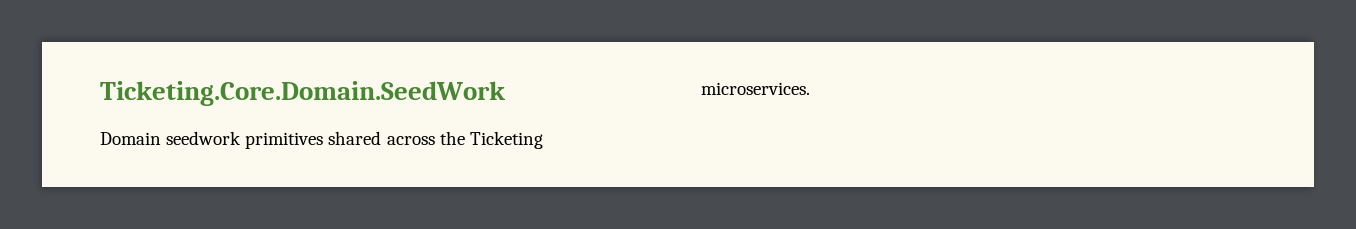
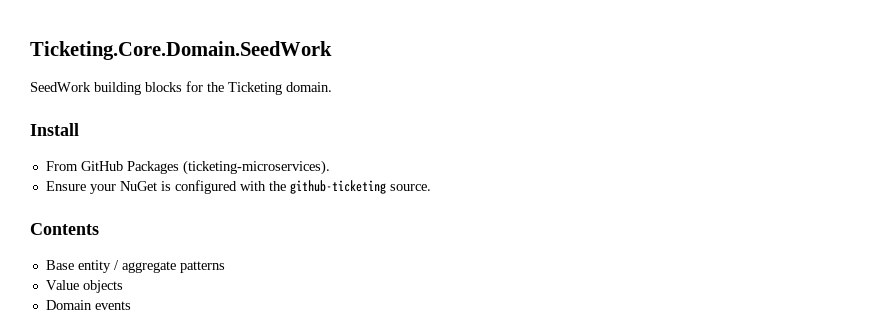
- Domain seedwork primitives shared across the Ticketing microservices.
+ SeedWork building blocks for the Ticketing domain.
+ Install
+ From GitHub Packages (ticketing-microservices).
+ Ensure your NuGet is configured with the github-ticketing source.
+ Contents
+ Base entity / aggregate patterns
+ Value objects
+ Domain events

